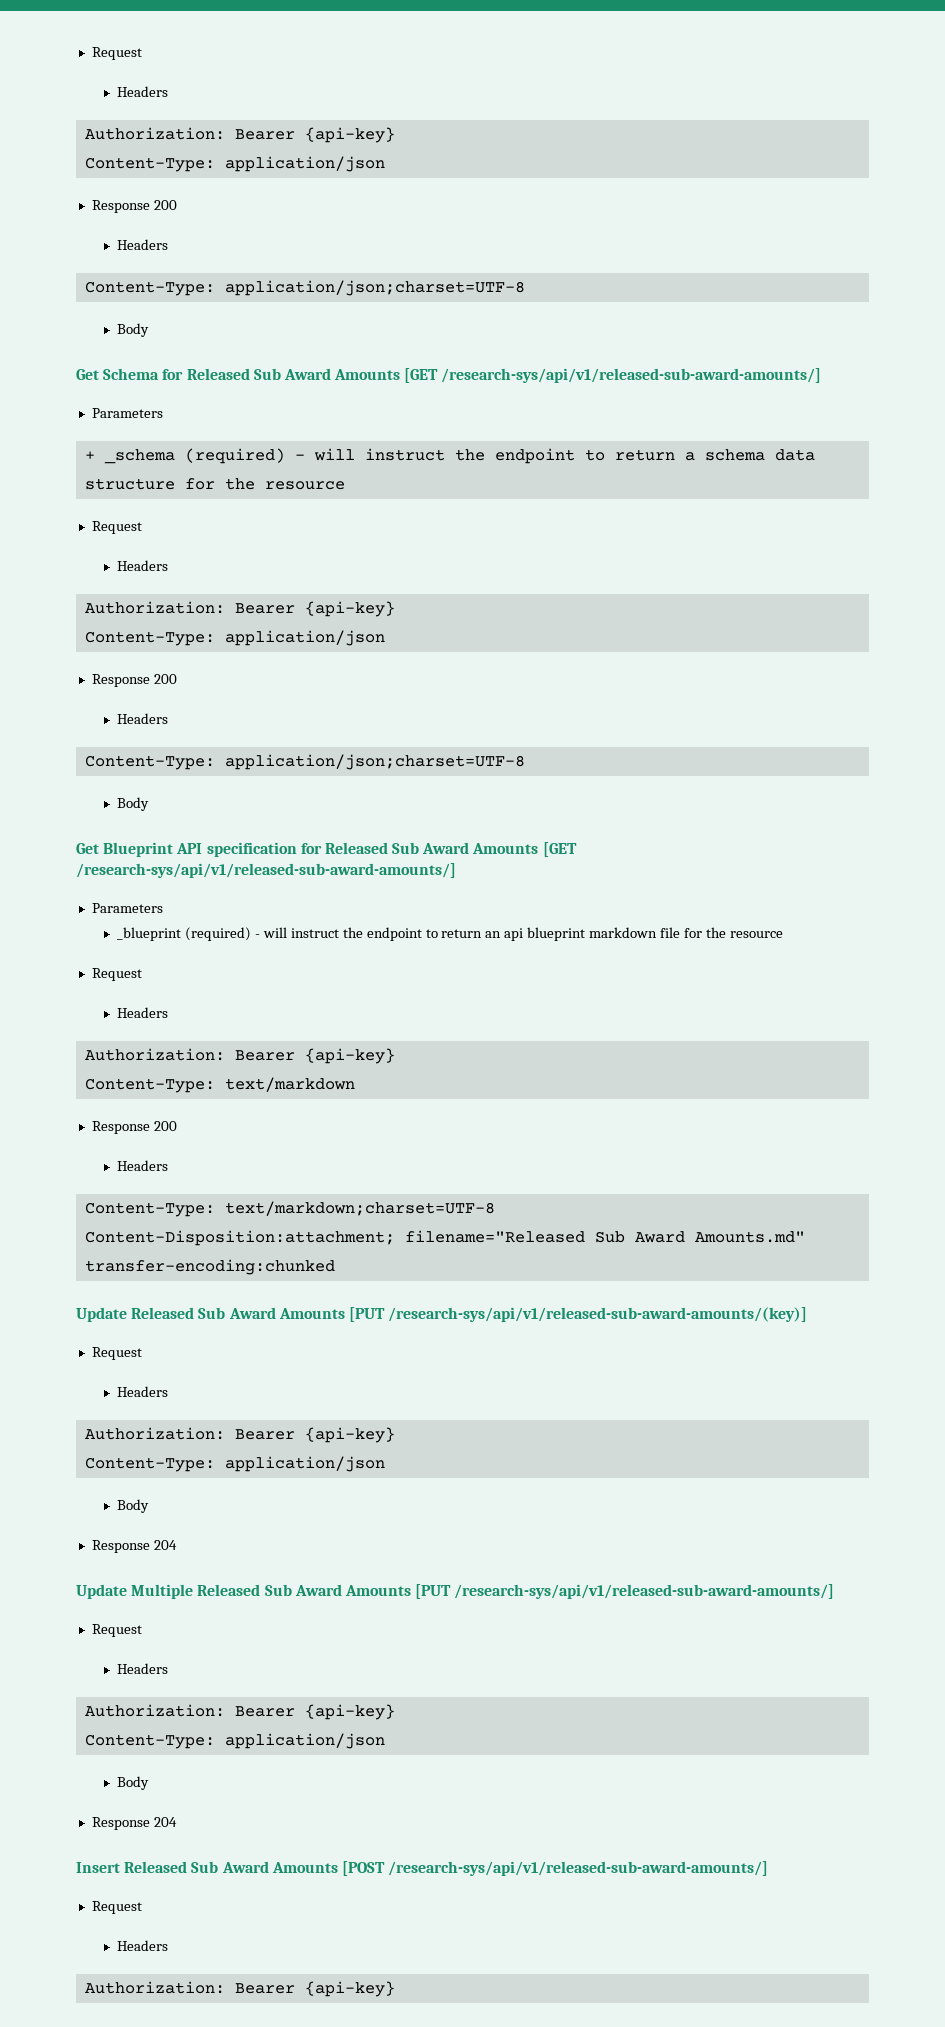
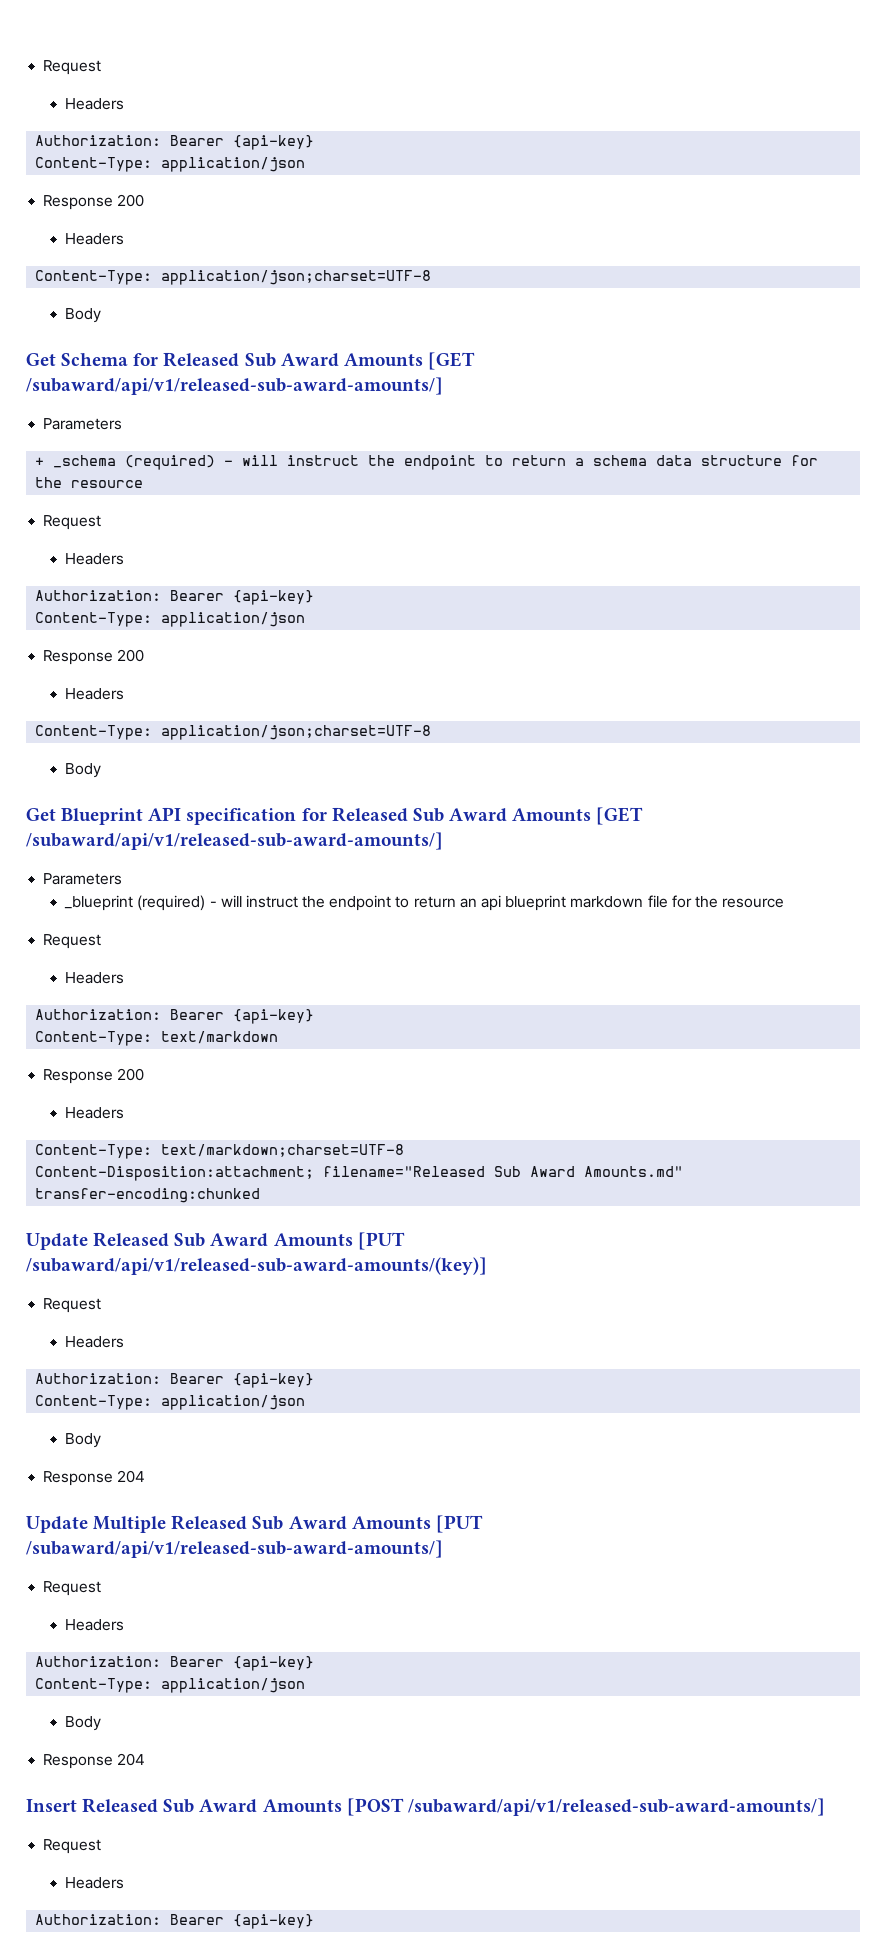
- Get Schema for Released Sub Award Amounts [GET /research-sys/api/v1/released-sub-award-amounts/]
+ Get Schema for Released Sub Award Amounts [GET /subaward/api/v1/released-sub-award-amounts/]
- Get Blueprint API specification for Released Sub Award Amounts [GET /research-sys/api/v1/released-sub-award-amounts/]
+ Get Blueprint API specification for Released Sub Award Amounts [GET /subaward/api/v1/released-sub-award-amounts/]
- Update Released Sub Award Amounts [PUT /research-sys/api/v1/released-sub-award-amounts/(key)]
+ Update Released Sub Award Amounts [PUT /subaward/api/v1/released-sub-award-amounts/(key)]
- Update Multiple Released Sub Award Amounts [PUT /research-sys/api/v1/released-sub-award-amounts/]
+ Update Multiple Released Sub Award Amounts [PUT /subaward/api/v1/released-sub-award-amounts/]
- Insert Released Sub Award Amounts [POST /research-sys/api/v1/released-sub-award-amounts/]
+ Insert Released Sub Award Amounts [POST /subaward/api/v1/released-sub-award-amounts/]

